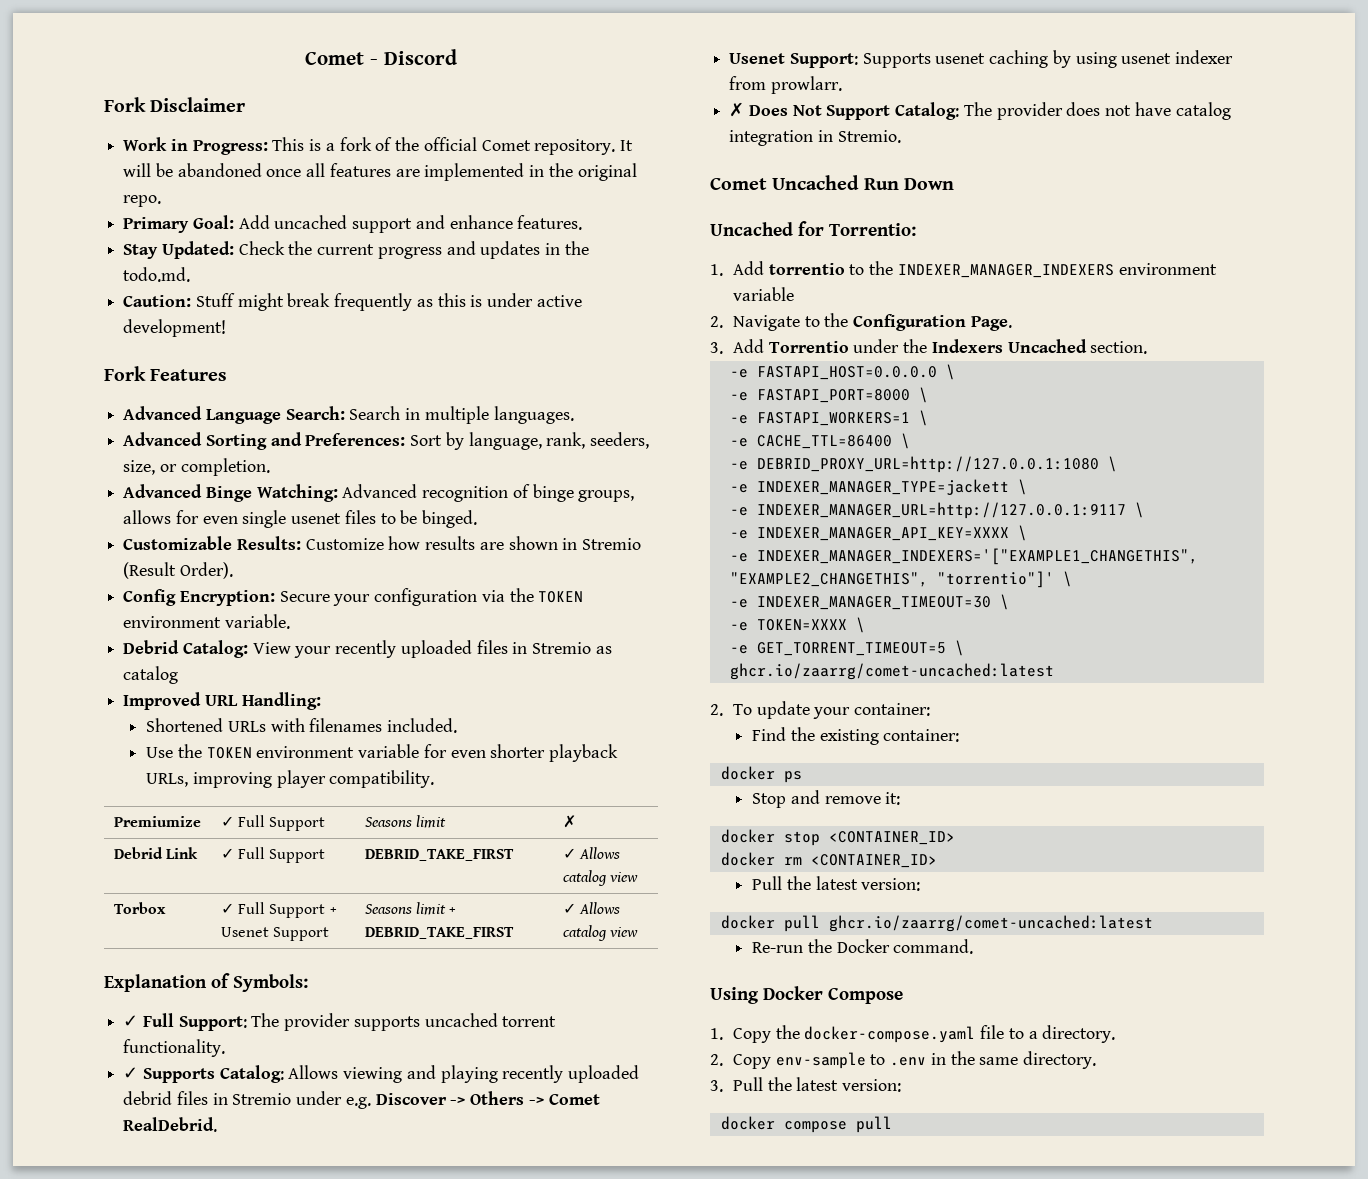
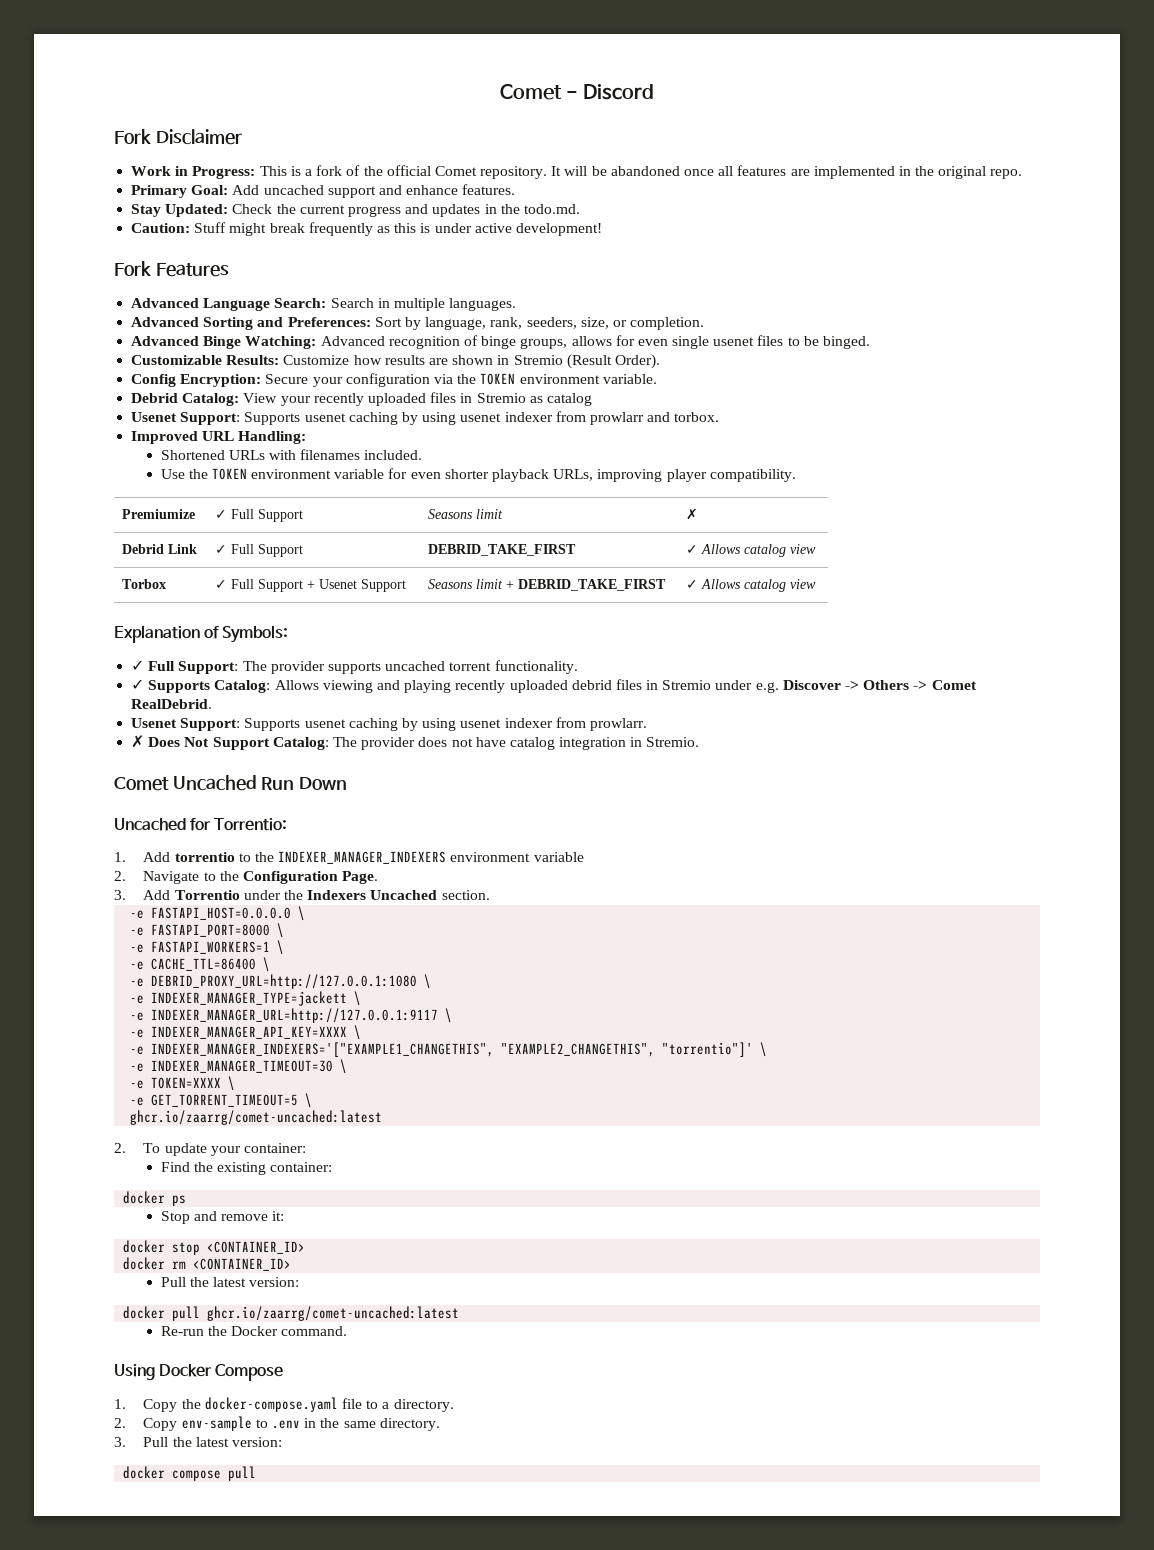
+ Usenet Support: Supports usenet caching by using usenet indexer from prowlarr and torbox.

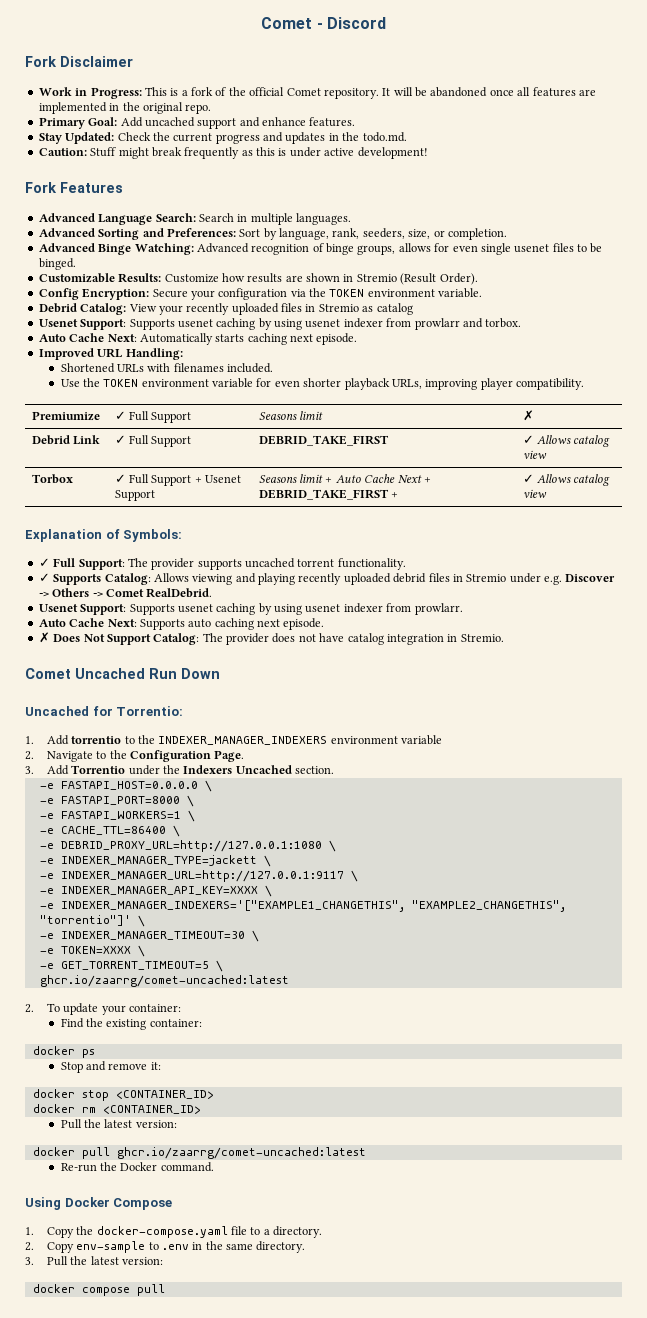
+ Auto Cache Next: Automatically starts caching next episode.
- Torbox | ✓ Full Support + Usenet Support | Seasons limit + DEBRID_TAKE_FIRST | ✓ Allows catalog view
+ Torbox | ✓ Full Support + Usenet Support | Seasons limit + Auto Cache Next + DEBRID_TAKE_FIRST + | ✓ Allows catalog view
+ Auto Cache Next: Supports auto caching next episode.

